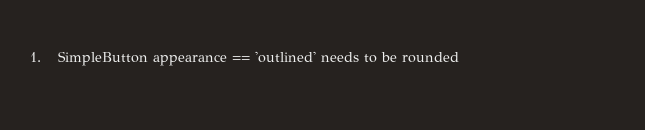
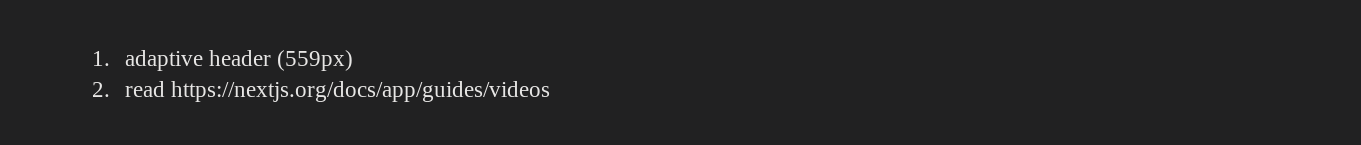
- 1. SimpleButton appearance == 'outlined' needs to be rounded
+ 1. adaptive header (559px)
+ 2. read https://nextjs.org/docs/app/guides/videos

